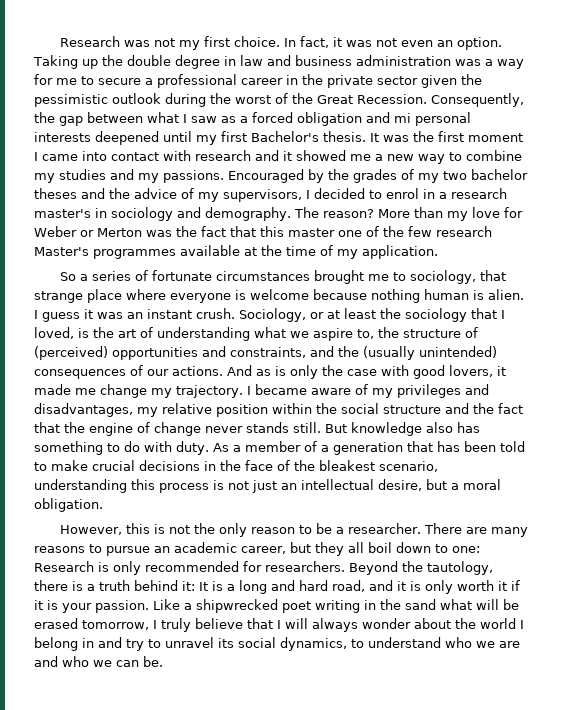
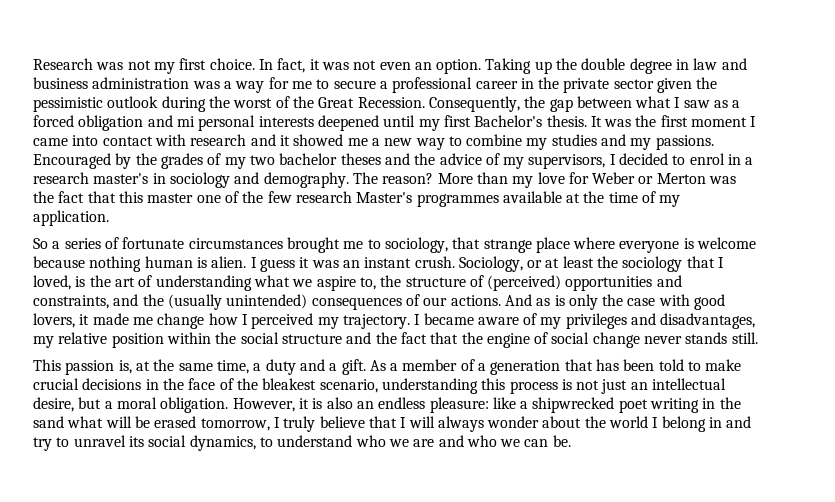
- And as is only the case with good lovers, it made me change my trajectory.
+ And as is only the case with good lovers, it made me change how I perceived my trajectory.
- I became aware of my privileges and disadvantages, my relative position within the social structure and the fact that the engine of change never stands still. But knowledge also has something to do with duty.
+ I became aware of my privileges and disadvantages, my relative position within the social structure and the fact that the engine of social change never stands still.
+ This passion is, at the same time, a duty and a gift.
- As a member of a generation that has been told to make crucial decisions in the face of the bleakest scenario, understanding this process is not just an intellectual desire, but a moral obligation.
- However, this is not the only reason to be a researcher. There are many reasons to pursue an academic career, but they all boil down to one: Research is only recommended for researchers. Beyond the tautology, there is a truth behind it: It is a long and hard road, and it is only worth it if it is your passion. Like a shipwrecked poet writing in the sand what will be erased tomorrow, I truly believe that I will always wonder about the world I belong in and try to unravel its social dynamics, to understand who we are and who we can be.
+ As a member of a generation that has been told to make crucial decisions in the face of the bleakest scenario, understanding this process is not just an intellectual desire, but a moral obligation. However, it is also an endless pleasure: like a shipwrecked poet writing in the sand what will be erased tomorrow, I truly believe that I will always wonder about the world I belong in and try to unravel its social dynamics, to understand who we are and who we can be.

